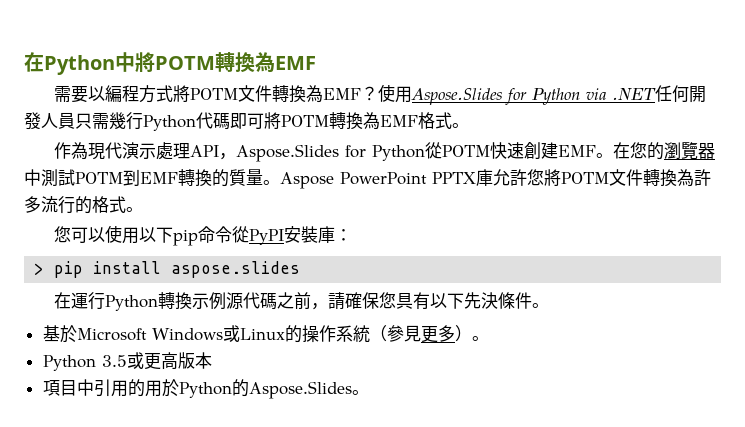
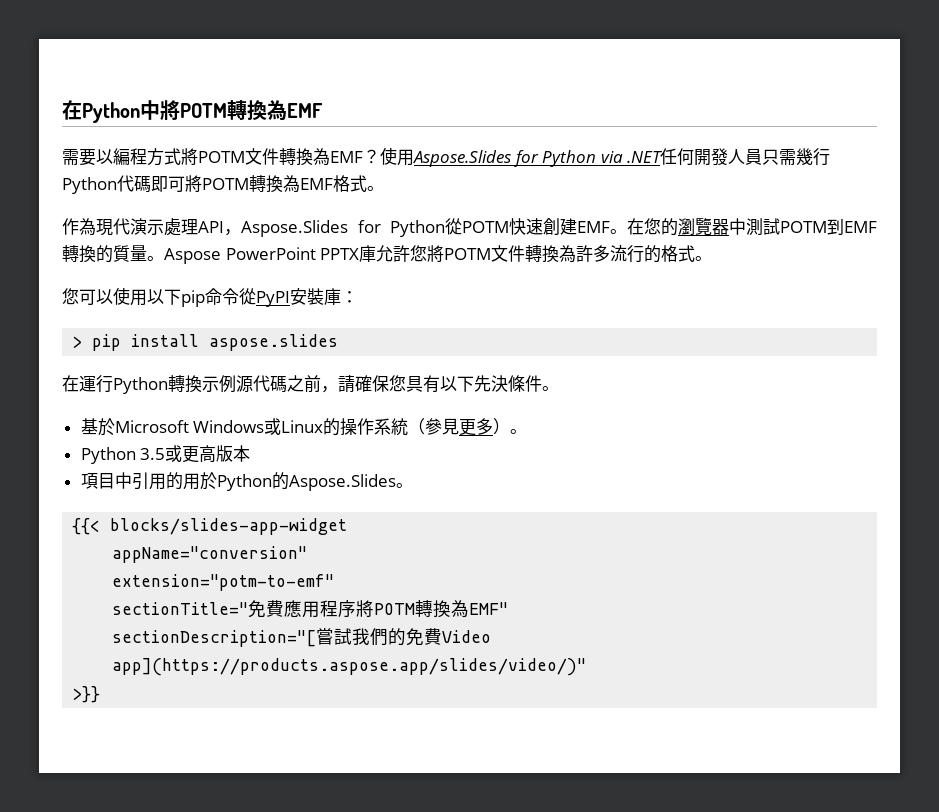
+ {{< blocks/slides-app-widget
+ appName="conversion"
+ extension="potm-to-emf"
+ sectionTitle="免費應用程序將POTM轉換為EMF"
+ sectionDescription="[嘗試我們的免費Video app](https://products.aspose.app/slides/video/)"
+ >}}

